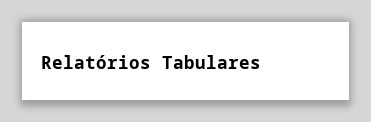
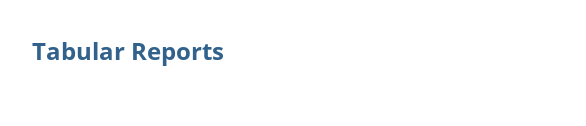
- Relatórios Tabulares
+ Tabular Reports

